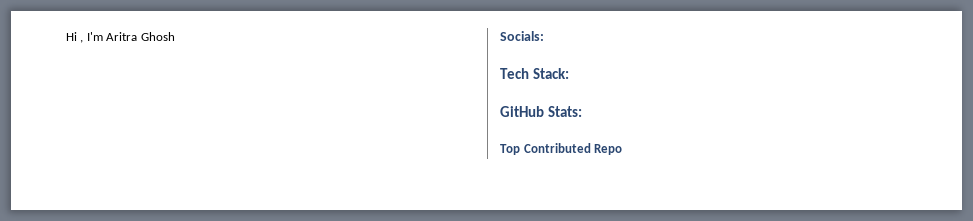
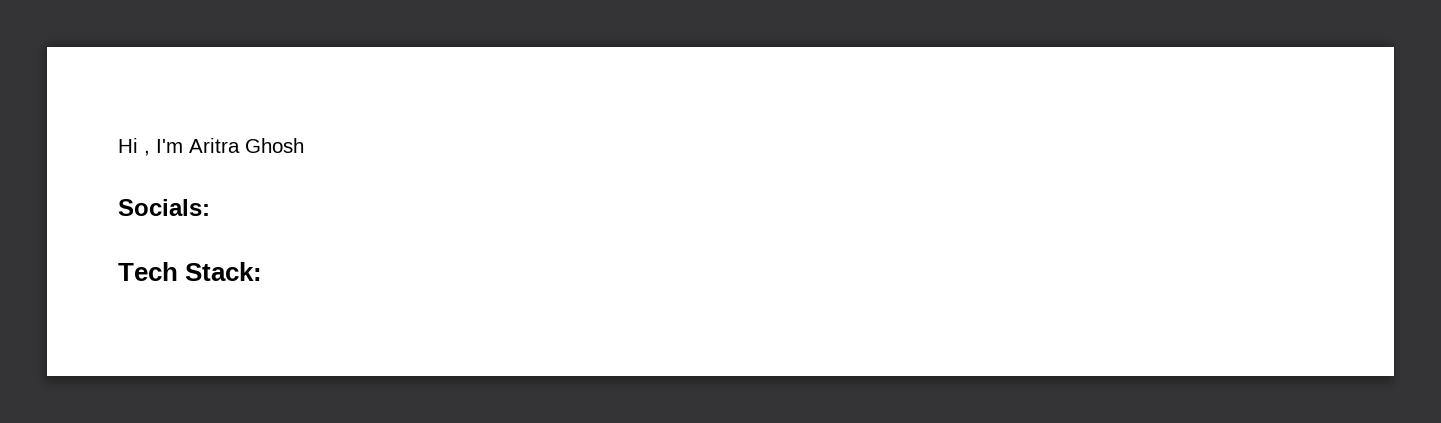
- GitHub Stats:
- Top Contributed Repo

